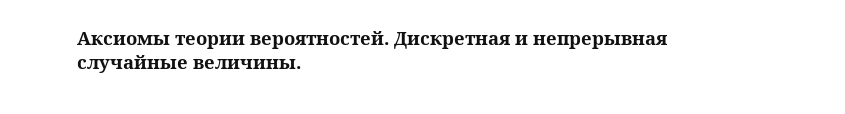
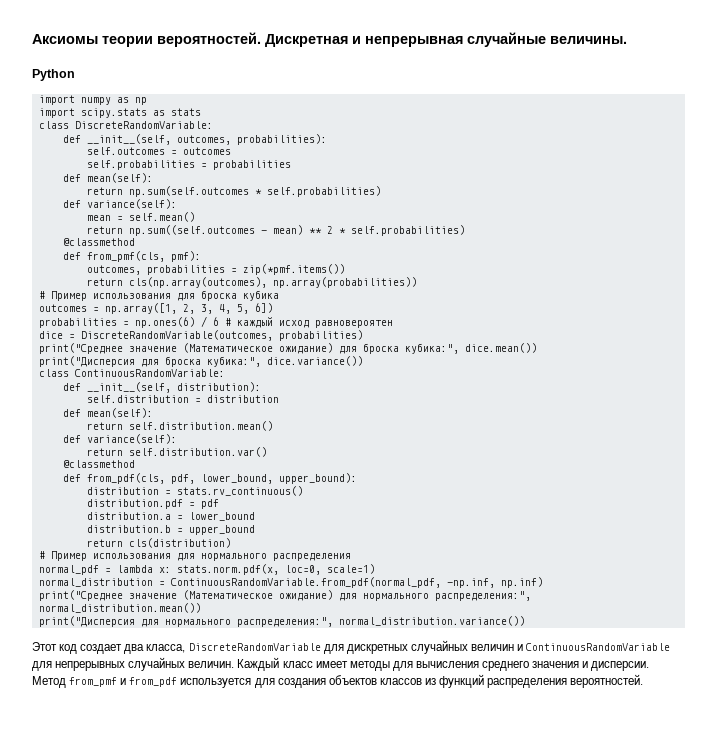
+ Python
+ import numpy as np
+ import scipy.stats as stats
+ class DiscreteRandomVariable:
+ def __init__(self, outcomes, probabilities):
+ self.outcomes = outcomes
+ self.probabilities = probabilities
+ def mean(self):
+ return np.sum(self.outcomes * self.probabilities)
+ def variance(self):
+ mean = self.mean()
+ return np.sum((self.outcomes - mean) ** 2 * self.probabilities)
+ @classmethod
+ def from_pmf(cls, pmf):
+ outcomes, probabilities = zip(*pmf.items())
+ return cls(np.array(outcomes), np.array(probabilities))
+ # Пример использования для броска кубика
+ outcomes = np.array([1, 2, 3, 4, 5, 6])
+ probabilities = np.ones(6) / 6 # каждый исход равновероятен
+ dice = DiscreteRandomVariable(outcomes, probabilities)
+ print("Среднее значение (Математическое ожидание) для броска кубика:", dice.mean())
+ print("Дисперсия для броска кубика:", dice.variance())
+ class ContinuousRandomVariable:
+ def __init__(self, distribution):
+ self.distribution = distribution
+ def mean(self):
+ return self.distribution.mean()
+ def variance(self):
+ return self.distribution.var()
+ @classmethod
+ def from_pdf(cls, pdf, lower_bound, upper_bound):
+ distribution = stats.rv_continuous()
+ distribution.pdf = pdf
+ distribution.a = lower_bound
+ distribution.b = upper_bound
+ return cls(distribution)
+ # Пример использования для нормального распределения
+ normal_pdf = lambda x: stats.norm.pdf(x, loc=0, scale=1)
+ normal_distribution = ContinuousRandomVariable.from_pdf(normal_pdf, -np.inf, np.inf)
+ print("Среднее значение (Математическое ожидание) для нормального распределения:", normal_distribution.mean())
+ print("Дисперсия для нормального распределения:", normal_distribution.variance())
+ Этот код создает два класса, DiscreteRandomVariable для дискретных случайных величин и ContinuousRandomVariable для непрерывных случайных величин. Каждый класс имеет методы для вычисления среднего значения и дисперсии. Метод from_pmf и from_pdf используется для создания объектов классов из функций распределения вероятностей.

